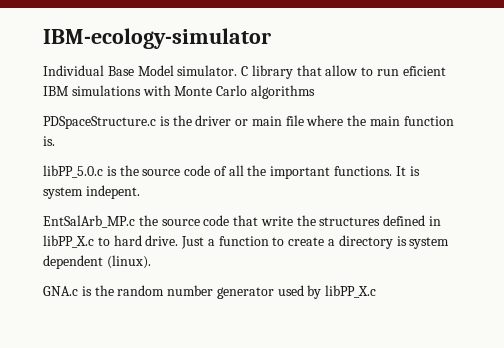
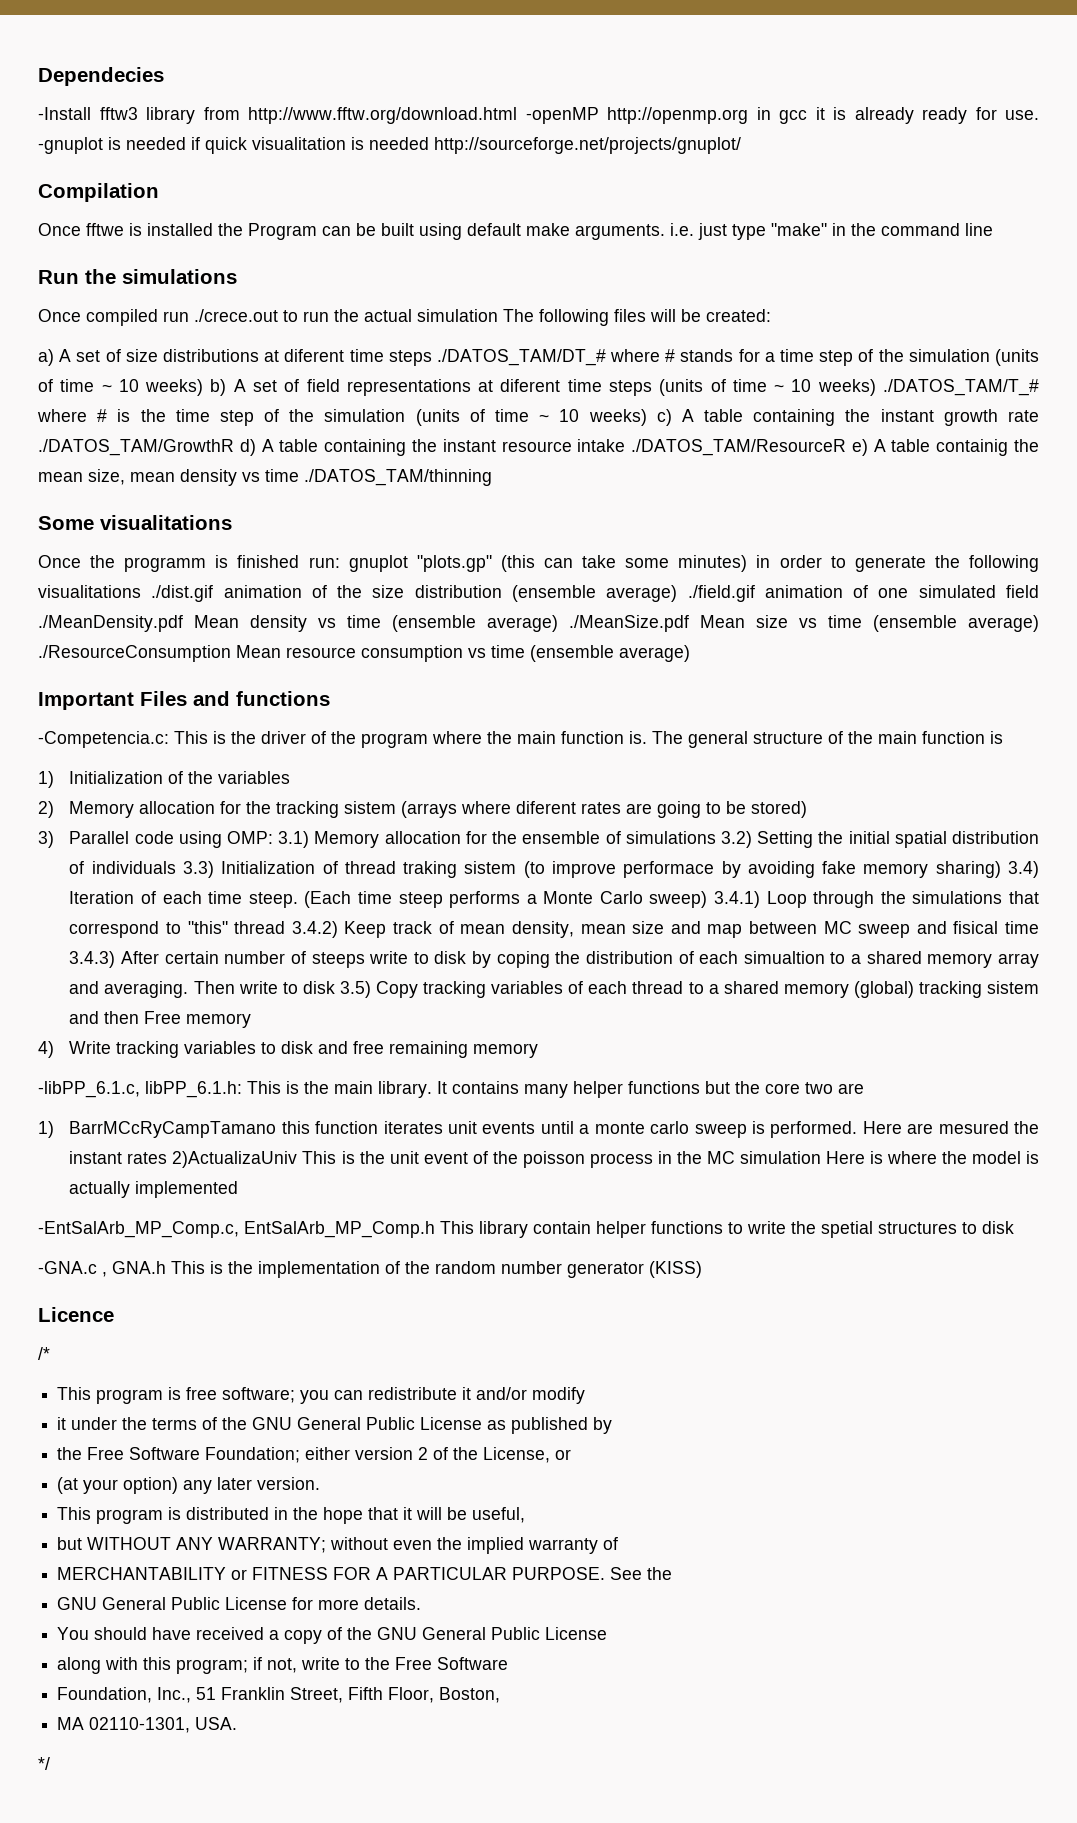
- IBM-ecology-simulator
- Individual Base Model simulator. C library that allow to run eficient IBM simulations with Monte Carlo algorithms
- PDSpaceStructure.c is the driver or main file where the main function is.
- libPP_5.0.c is the source code of all the important functions. It is system indepent.
- EntSalArb_MP.c the source code that write the structures defined in libPP_X.c to hard drive. Just a function to create a directory is system dependent (linux).
- GNA.c is the random number generator used by libPP_X.c
+ Dependecies
+ -Install fftw3 library from http://www.fftw.org/download.html -openMP http://openmp.org in gcc it is already ready for use. -gnuplot is needed if quick visualitation is needed http://sourceforge.net/projects/gnuplot/
+ Compilation
+ Once fftwe is installed the Program can be built using default make arguments. i.e. just type "make" in the command line
+ Run the simulations
+ Once compiled run ./crece.out to run the actual simulation The following files will be created:
+ a) A set of size distributions at diferent time steps ./DATOS_TAM/DT_# where # stands for a time step of the simulation (units of time ~ 10 weeks) b) A set of field representations at diferent time steps (units of time ~ 10 weeks) ./DATOS_TAM/T_# where # is the time step of the simulation (units of time ~ 10 weeks) c) A table containing the instant growth rate ./DATOS_TAM/GrowthR d) A table containing the instant resource intake ./DATOS_TAM/ResourceR e) A table containig the mean size, mean density vs time ./DATOS_TAM/thinning
+ Some visualitations
+ Once the programm is finished run: gnuplot "plots.gp" (this can take some minutes) in order to generate the following visualitations ./dist.gif animation of the size distribution (ensemble average) ./field.gif animation of one simulated field ./MeanDensity.pdf Mean density vs time (ensemble average) ./MeanSize.pdf Mean size vs time (ensemble average) ./ResourceConsumption Mean resource consumption vs time (ensemble average)
+ Important Files and functions
+ -Competencia.c: This is the driver of the program where the main function is. The general structure of the main function is
+ 1) Initialization of the variables
+ 2) Memory allocation for the tracking sistem (arrays where diferent rates are going to be stored)
+ 3) Parallel code using OMP: 3.1) Memory allocation for the ensemble of simulations 3.2) Setting the initial spatial distribution of individuals 3.3) Initialization of thread traking sistem (to improve performace by avoiding fake memory sharing) 3.4) Iteration of each time steep. (Each time steep performs a Monte Carlo sweep) 3.4.1) Loop through the simulations that correspond to "this" thread 3.4.2) Keep track of mean density, mean size and map between MC sweep and fisical time 3.4.3) After certain number of steeps write to disk by coping the distribution of each simualtion to a shared memory array and averaging. Then write to disk 3.5) Copy tracking variables of each thread to a shared memory (global) tracking sistem and then Free memory
+ 4) Write tracking variables to disk and free remaining memory
+ -libPP_6.1.c, libPP_6.1.h: This is the main library. It contains many helper functions but the core two are
+ 1) BarrMCcRyCampTamano this function iterates unit events until a monte carlo sweep is performed. Here are mesured the instant rates 2)ActualizaUniv This is the unit event of the poisson process in the MC simulation Here is where the model is actually implemented
+ -EntSalArb_MP_Comp.c, EntSalArb_MP_Comp.h This library contain helper functions to write the spetial structures to disk
+ -GNA.c , GNA.h This is the implementation of the random number generator (KISS)
+ Licence
+ /*
+ This program is free software; you can redistribute it and/or modify
+ it under the terms of the GNU General Public License as published by
+ the Free Software Foundation; either version 2 of the License, or
+ (at your option) any later version.
+ This program is distributed in the hope that it will be useful,
+ but WITHOUT ANY WARRANTY; without even the implied warranty of
+ MERCHANTABILITY or FITNESS FOR A PARTICULAR PURPOSE. See the
+ GNU General Public License for more details.
+ You should have received a copy of the GNU General Public License
+ along with this program; if not, write to the Free Software
+ Foundation, Inc., 51 Franklin Street, Fifth Floor, Boston,
+ MA 02110-1301, USA.
+ */

